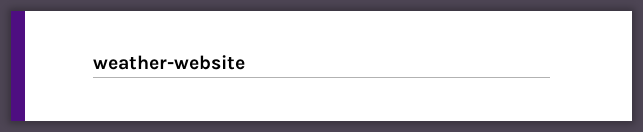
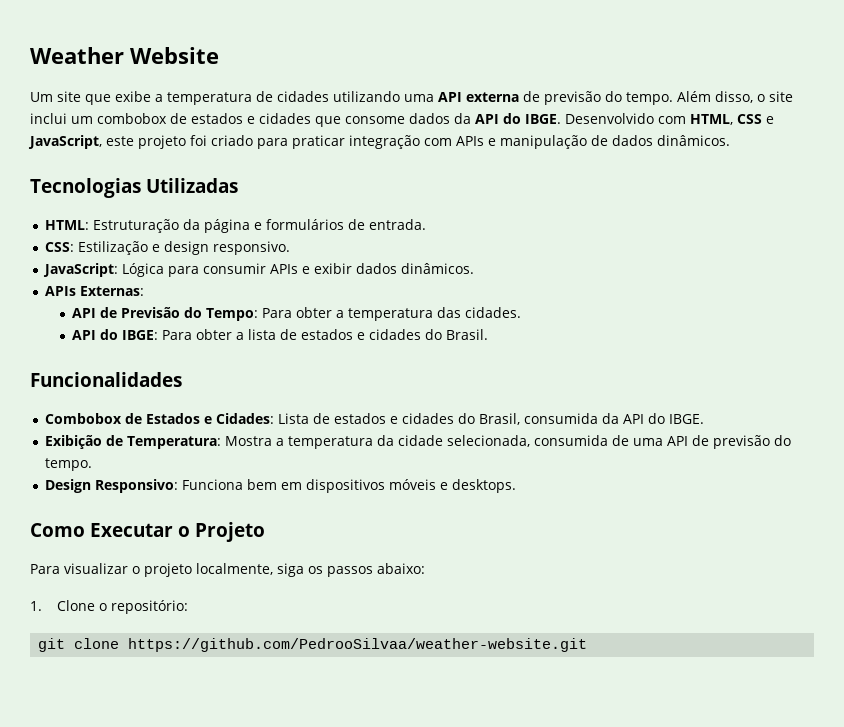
- weather-website
+ Weather Website
+ Um site que exibe a temperatura de cidades utilizando uma API externa de previsão do tempo. Além disso, o site inclui um combobox de estados e cidades que consome dados da API do IBGE. Desenvolvido com HTML, CSS e JavaScript, este projeto foi criado para praticar integração com APIs e manipulação de dados dinâmicos.
+ Tecnologias Utilizadas
+ HTML: Estruturação da página e formulários de entrada.
+ CSS: Estilização e design responsivo.
+ JavaScript: Lógica para consumir APIs e exibir dados dinâmicos.
+ APIs Externas:
+ API de Previsão do Tempo: Para obter a temperatura das cidades.
+ API do IBGE: Para obter a lista de estados e cidades do Brasil.
+ Funcionalidades
+ Combobox de Estados e Cidades: Lista de estados e cidades do Brasil, consumida da API do IBGE.
+ Exibição de Temperatura: Mostra a temperatura da cidade selecionada, consumida de uma API de previsão do tempo.
+ Design Responsivo: Funciona bem em dispositivos móveis e desktops.
+ Como Executar o Projeto
+ Para visualizar o projeto localmente, siga os passos abaixo:
+ 1. Clone o repositório:
+ git clone https://github.com/PedrooSilvaa/weather-website.git

